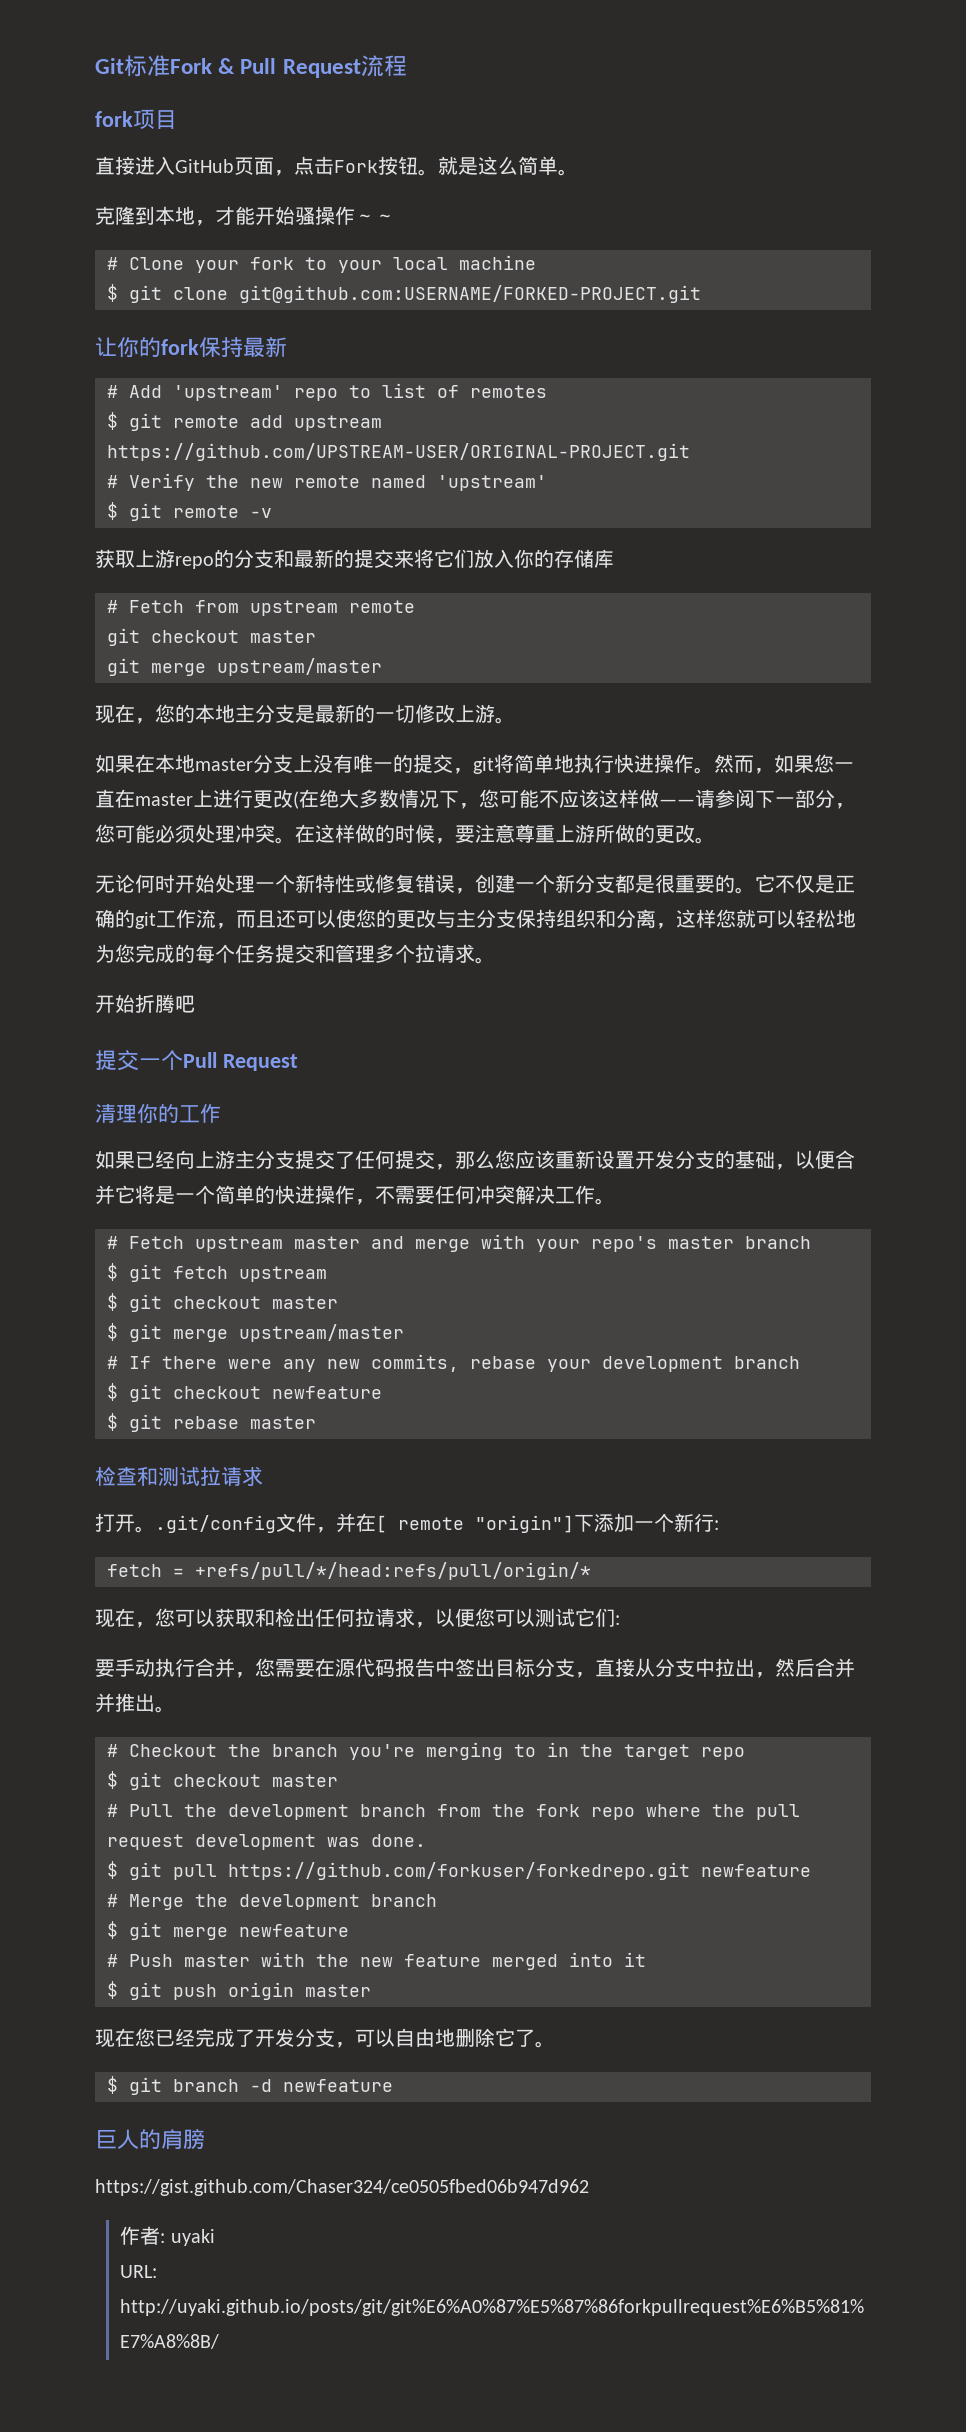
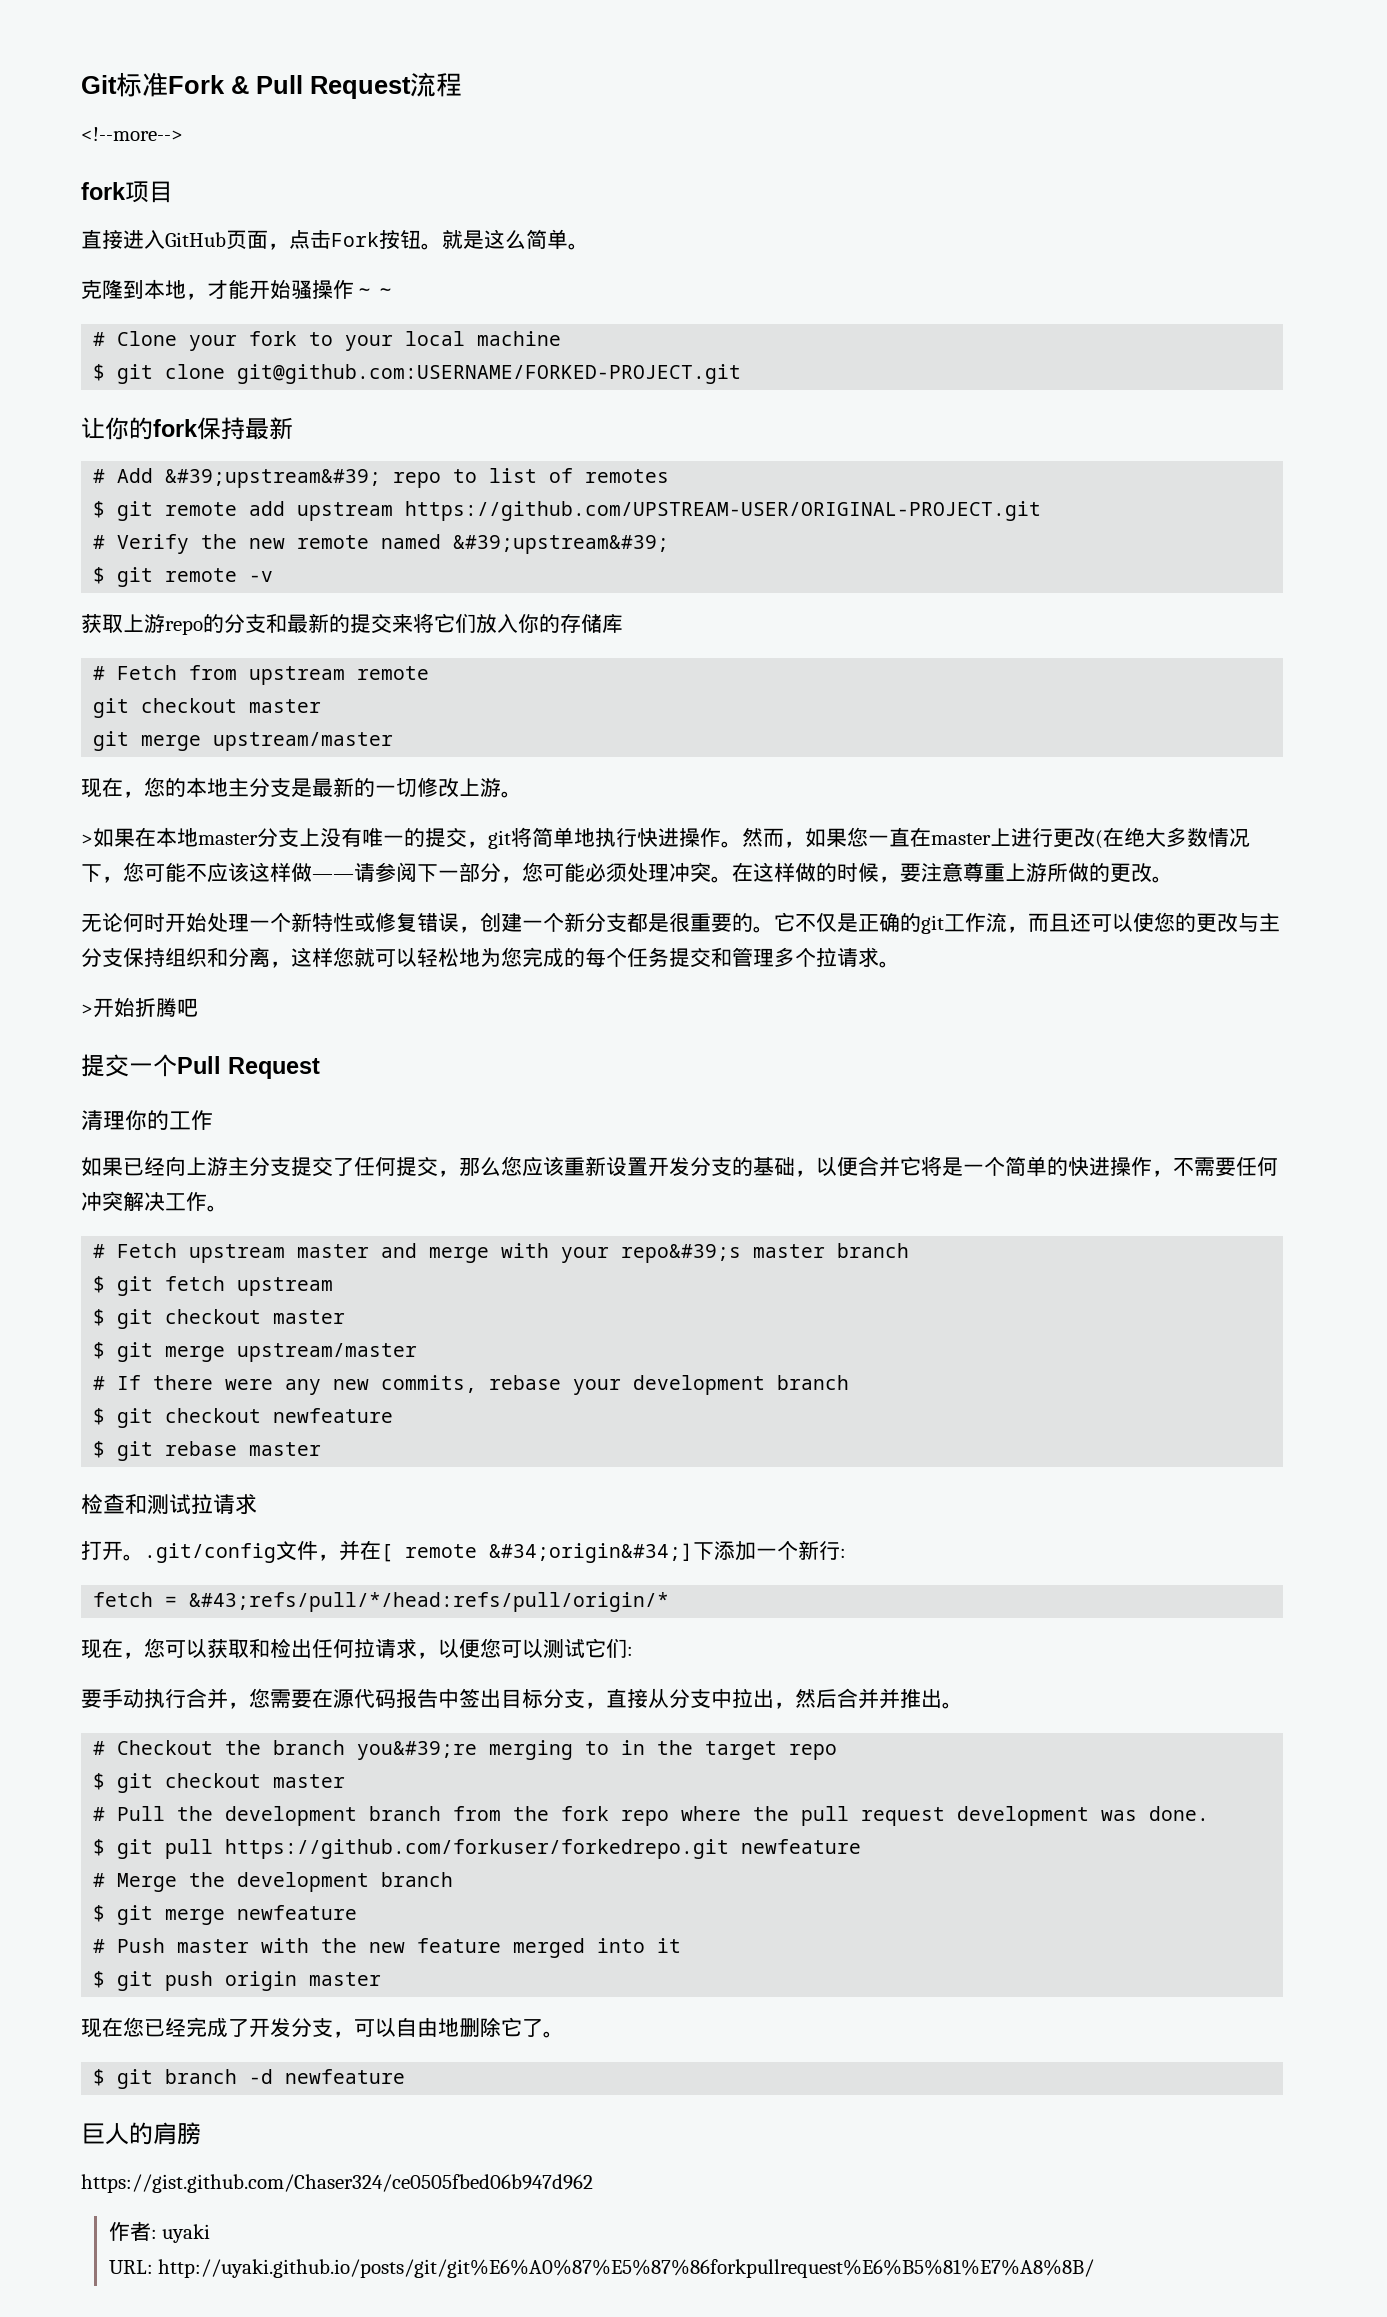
+ <!--more-->
- # Add 'upstream' repo to list of remotes
+ # Add &#39;upstream&#39; repo to list of remotes
- # Verify the new remote named 'upstream'
+ # Verify the new remote named &#39;upstream&#39;
- 如果在本地master分支上没有唯一的提交，git将简单地执行快进操作。
+ >如果在本地master分支上没有唯一的提交，git将简单地执行快进操作。
- 开始折腾吧
+ >开始折腾吧
- # Fetch upstream master and merge with your repo's master branch
+ # Fetch upstream master and merge with your repo&#39;s master branch
- 打开。.git/config文件，并在[ remote "origin"]下添加一个新行:
+ 打开。.git/config文件，并在[ remote &#34;origin&#34;]下添加一个新行:
- fetch = +refs/pull/*/head:refs/pull/origin/*
+ fetch = &#43;refs/pull/*/head:refs/pull/origin/*
- # Checkout the branch you're merging to in the target repo
+ # Checkout the branch you&#39;re merging to in the target repo

